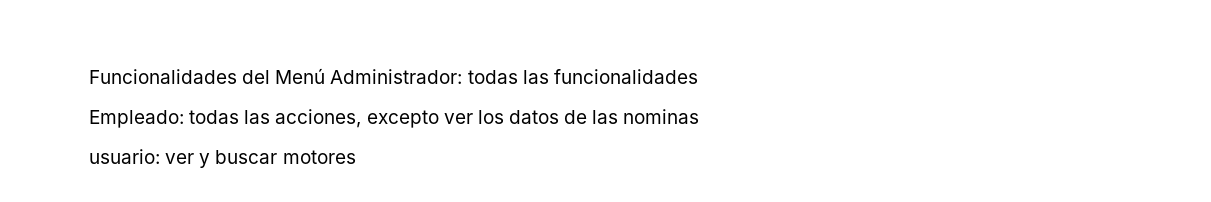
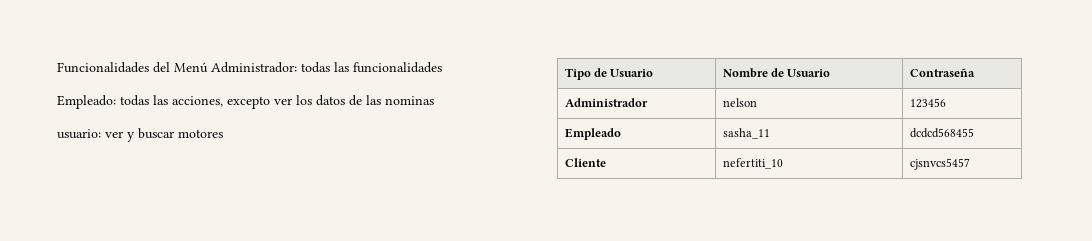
+ Tipo de Usuario | Nombre de Usuario | Contraseña
+ Administrador | nelson | 123456
+ Empleado | sasha_11 | dcdcd568455
+ Cliente | nefertiti_10 | cjsnvcs5457

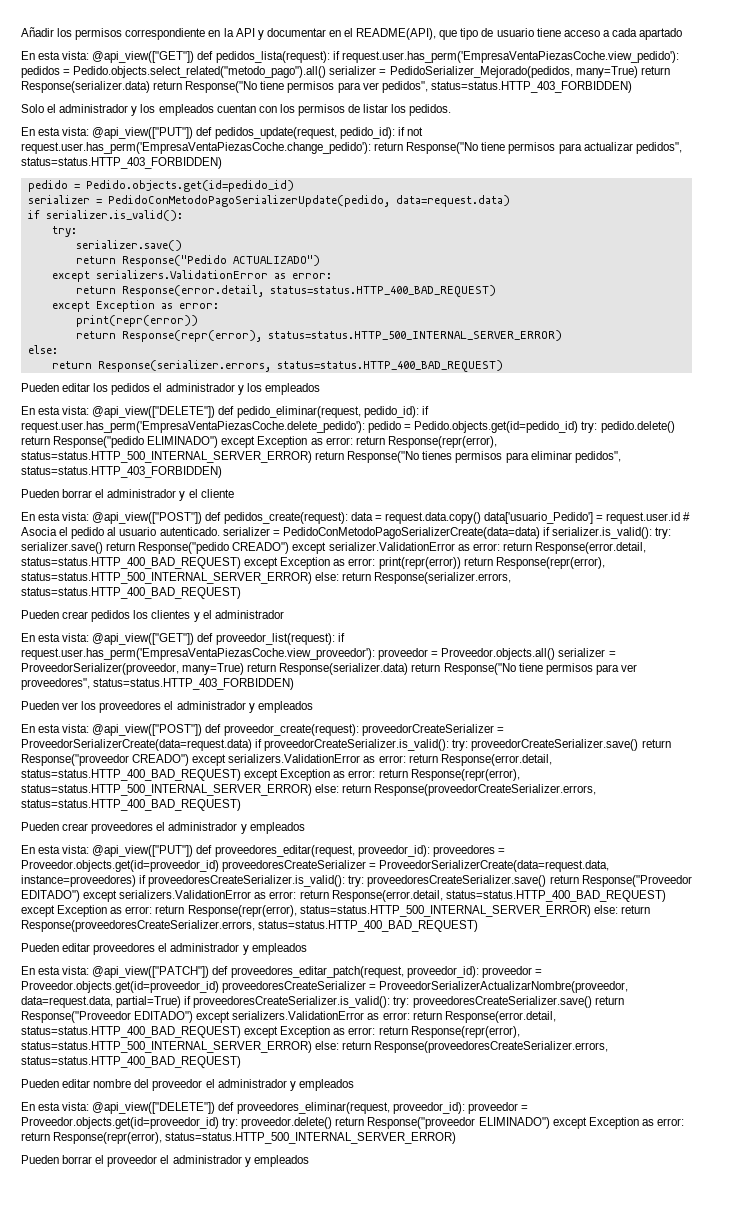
- Funcionalidades del Menú Administrador: todas las funcionalidades
- Empleado: todas las acciones, excepto ver los datos de las nominas
- usuario: ver y buscar motores
- Tipo de Usuario | Nombre de Usuario | Contraseña
- Administrador | nelson | 123456
- Empleado | sasha_11 | dcdcd568455
- Cliente | nefertiti_10 | cjsnvcs5457
+ Añadir los permisos correspondiente en la API y documentar en el README(API), que tipo de usuario tiene acceso a cada apartado
+ En esta vista: @api_view(["GET"]) def pedidos_lista(request): if request.user.has_perm('EmpresaVentaPiezasCoche.view_pedido'): pedidos = Pedido.objects.select_related("metodo_pago").all() serializer = PedidoSerializer_Mejorado(pedidos, many=True) return Response(serializer.data) return Response("No tiene permisos para ver pedidos", status=status.HTTP_403_FORBIDDEN)
+ Solo el administrador y los empleados cuentan con los permisos de listar los pedidos.
+ En esta vista: @api_view(["PUT"]) def pedidos_update(request, pedido_id): if not request.user.has_perm('EmpresaVentaPiezasCoche.change_pedido'): return Response("No tiene permisos para actualizar pedidos", status=status.HTTP_403_FORBIDDEN)
+ pedido = Pedido.objects.get(id=pedido_id)
+ serializer = PedidoConMetodoPagoSerializerUpdate(pedido, data=request.data)
+ if serializer.is_valid():
+ try:
+ serializer.save()
+ return Response("Pedido ACTUALIZADO")
+ except serializers.ValidationError as error:
+ return Response(error.detail, status=status.HTTP_400_BAD_REQUEST)
+ except Exception as error:
+ print(repr(error))
+ return Response(repr(error), status=status.HTTP_500_INTERNAL_SERVER_ERROR)
+ else:
+ return Response(serializer.errors, status=status.HTTP_400_BAD_REQUEST)
+ Pueden editar los pedidos el administrador y los empleados
+ En esta vista: @api_view(["DELETE"]) def pedido_eliminar(request, pedido_id): if request.user.has_perm('EmpresaVentaPiezasCoche.delete_pedido'): pedido = Pedido.objects.get(id=pedido_id) try: pedido.delete() return Response("pedido ELIMINADO") except Exception as error: return Response(repr(error), status=status.HTTP_500_INTERNAL_SERVER_ERROR) return Response("No tienes permisos para eliminar pedidos", status=status.HTTP_403_FORBIDDEN)
+ Pueden borrar el administrador y el cliente
+ En esta vista: @api_view(["POST"]) def pedidos_create(request): data = request.data.copy() data['usuario_Pedido'] = request.user.id # Asocia el pedido al usuario autenticado. serializer = PedidoConMetodoPagoSerializerCreate(data=data) if serializer.is_valid(): try: serializer.save() return Response("pedido CREADO") except serializer.ValidationError as error: return Response(error.detail, status=status.HTTP_400_BAD_REQUEST) except Exception as error: print(repr(error)) return Response(repr(error), status=status.HTTP_500_INTERNAL_SERVER_ERROR) else: return Response(serializer.errors, status=status.HTTP_400_BAD_REQUEST)
+ Pueden crear pedidos los clientes y el administrador
+ En esta vista: @api_view(["GET"]) def proveedor_list(request): if request.user.has_perm('EmpresaVentaPiezasCoche.view_proveedor'): proveedor = Proveedor.objects.all() serializer = ProveedorSerializer(proveedor, many=True) return Response(serializer.data) return Response("No tiene permisos para ver proveedores", status=status.HTTP_403_FORBIDDEN)
+ Pueden ver los proveedores el administrador y empleados
+ En esta vista: @api_view(["POST"]) def proveedor_create(request): proveedorCreateSerializer = ProveedorSerializerCreate(data=request.data) if proveedorCreateSerializer.is_valid(): try: proveedorCreateSerializer.save() return Response("proveedor CREADO") except serializers.ValidationError as error: return Response(error.detail, status=status.HTTP_400_BAD_REQUEST) except Exception as error: return Response(repr(error), status=status.HTTP_500_INTERNAL_SERVER_ERROR) else: return Response(proveedorCreateSerializer.errors, status=status.HTTP_400_BAD_REQUEST)
+ Pueden crear proveedores el administrador y empleados
+ En esta vista: @api_view(["PUT"]) def proveedores_editar(request, proveedor_id): proveedores = Proveedor.objects.get(id=proveedor_id) proveedoresCreateSerializer = ProveedorSerializerCreate(data=request.data, instance=proveedores) if proveedoresCreateSerializer.is_valid(): try: proveedoresCreateSerializer.save() return Response("Proveedor EDITADO") except serializers.ValidationError as error: return Response(error.detail, status=status.HTTP_400_BAD_REQUEST) except Exception as error: return Response(repr(error), status=status.HTTP_500_INTERNAL_SERVER_ERROR) else: return Response(proveedoresCreateSerializer.errors, status=status.HTTP_400_BAD_REQUEST)
+ Pueden editar proveedores el administrador y empleados
+ En esta vista: @api_view(["PATCH"]) def proveedores_editar_patch(request, proveedor_id): proveedor = Proveedor.objects.get(id=proveedor_id) proveedoresCreateSerializer = ProveedorSerializerActualizarNombre(proveedor, data=request.data, partial=True) if proveedoresCreateSerializer.is_valid(): try: proveedoresCreateSerializer.save() return Response("Proveedor EDITADO") except serializers.ValidationError as error: return Response(error.detail, status=status.HTTP_400_BAD_REQUEST) except Exception as error: return Response(repr(error), status=status.HTTP_500_INTERNAL_SERVER_ERROR) else: return Response(proveedoresCreateSerializer.errors, status=status.HTTP_400_BAD_REQUEST)
+ Pueden editar nombre del proveedor el administrador y empleados
+ En esta vista: @api_view(["DELETE"]) def proveedores_eliminar(request, proveedor_id): proveedor = Proveedor.objects.get(id=proveedor_id) try: proveedor.delete() return Response("proveedor ELIMINADO") except Exception as error: return Response(repr(error), status=status.HTTP_500_INTERNAL_SERVER_ERROR)
+ Pueden borrar el proveedor el administrador y empleados

